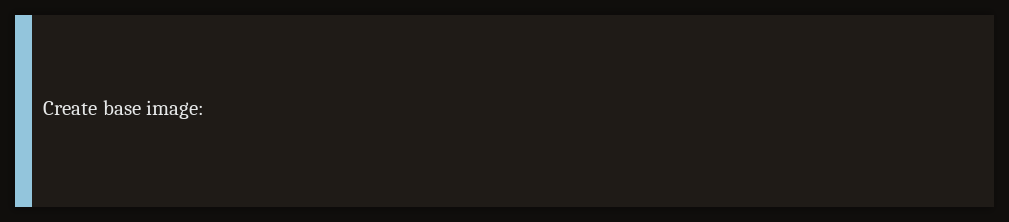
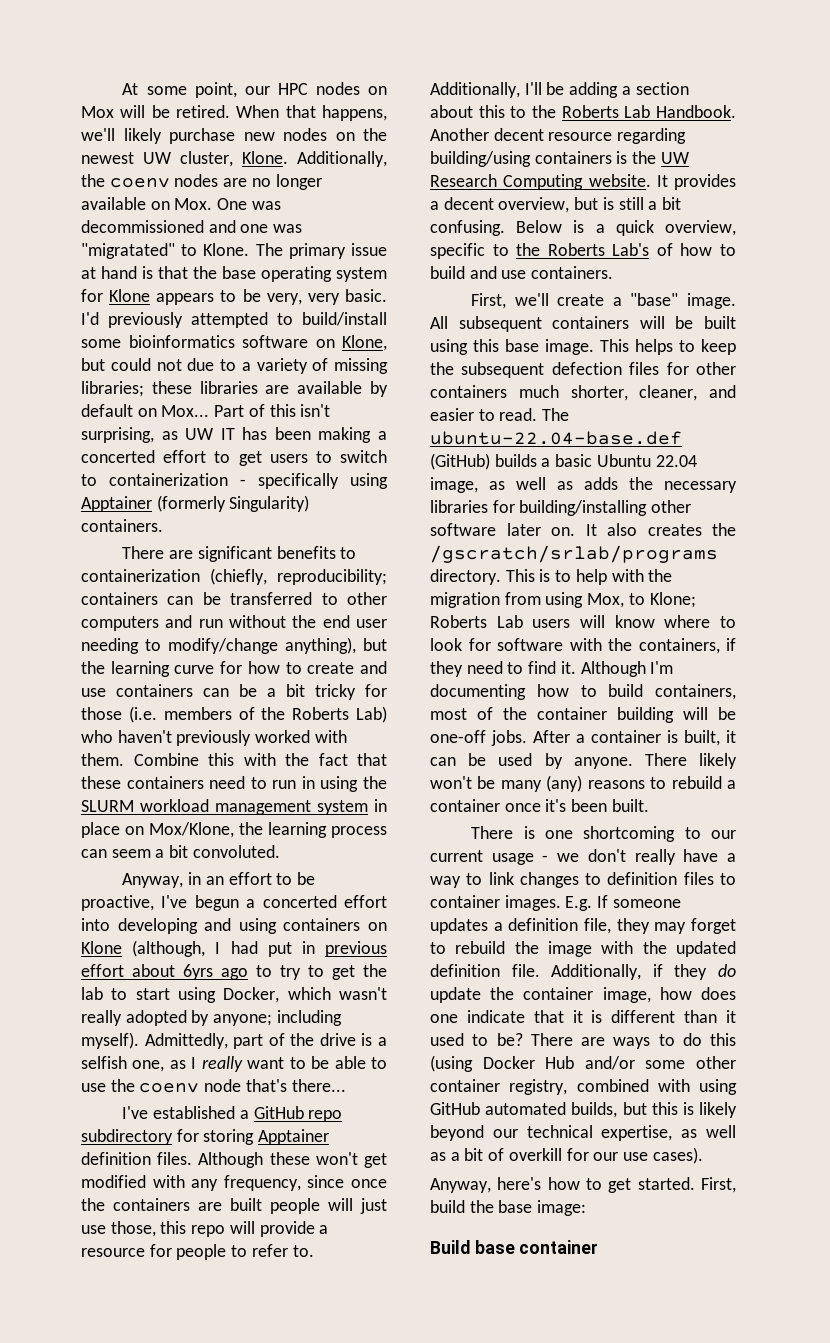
- Create base image:
+ At some point, our HPC nodes on Mox will be retired. When that happens, we'll likely purchase new nodes on the newest UW cluster, Klone. Additionally, the coenv nodes are no longer available on Mox. One was decommissioned and one was "migratated" to Klone. The primary issue at hand is that the base operating system for Klone appears to be very, very basic. I'd previously attempted to build/install some bioinformatics software on Klone, but could not due to a variety of missing libraries; these libraries are available by default on Mox... Part of this isn't surprising, as UW IT has been making a concerted effort to get users to switch to containerization - specifically using Apptainer (formerly Singularity) containers.
+ There are significant benefits to containerization (chiefly, reproducibility; containers can be transferred to other computers and run without the end user needing to modify/change anything), but the learning curve for how to create and use containers can be a bit tricky for those (i.e. members of the Roberts Lab) who haven't previously worked with them. Combine this with the fact that these containers need to run in using the SLURM workload management system in place on Mox/Klone, the learning process can seem a bit convoluted.
+ Anyway, in an effort to be proactive, I've begun a concerted effort into developing and using containers on Klone (although, I had put in previous effort about 6yrs ago to try to get the lab to start using Docker, which wasn't really adopted by anyone; including myself). Admittedly, part of the drive is a selfish one, as I really want to be able to use the coenv node that's there...
+ I've established a GitHub repo subdirectory for storing Apptainer definition files. Although these won't get modified with any frequency, since once the containers are built people will just use those, this repo will provide a resource for people to refer to. Additionally, I'll be adding a section about this to the Roberts Lab Handbook. Another decent resource regarding building/using containers is the UW Research Computing website. It provides a decent overview, but is still a bit confusing. Below is a quick overview, specific to the Roberts Lab's of how to build and use containers.
+ First, we'll create a "base" image. All subsequent containers will be built using this base image. This helps to keep the subsequent defection files for other containers much shorter, cleaner, and easier to read. The ubuntu-22.04-base.def (GitHub) builds a basic Ubuntu 22.04 image, as well as adds the necessary libraries for building/installing other software later on. It also creates the /gscratch/srlab/programs directory. This is to help with the migration from using Mox, to Klone; Roberts Lab users will know where to look for software with the containers, if they need to find it. Although I'm documenting how to build containers, most of the container building will be one-off jobs. After a container is built, it can be used by anyone. There likely won't be many (any) reasons to rebuild a container once it's been built.
+ There is one shortcoming to our current usage - we don't really have a way to link changes to definition files to container images. E.g. If someone updates a definition file, they may forget to rebuild the image with the updated definition file. Additionally, if they do update the container image, how does one indicate that it is different than it used to be? There are ways to do this (using Docker Hub and/or some other container registry, combined with using GitHub automated builds, but this is likely beyond our technical expertise, as well as a bit of overkill for our use cases).
+ Anyway, here's how to get started. First, build the base image:
+ Build base container

